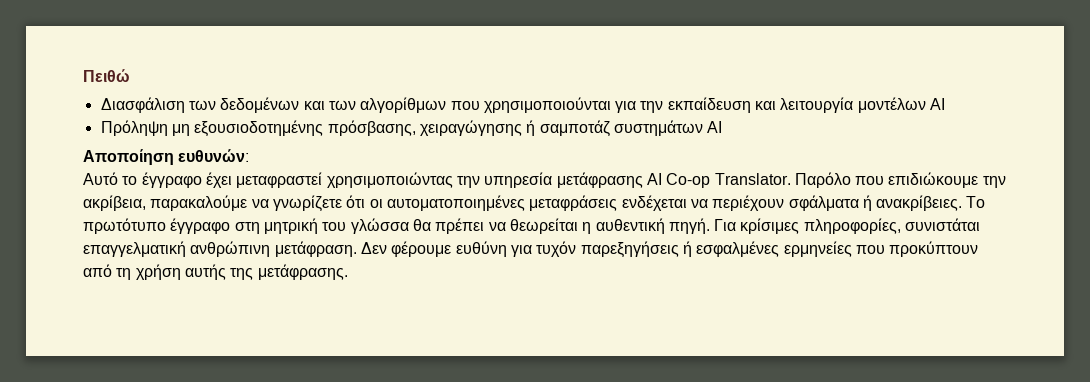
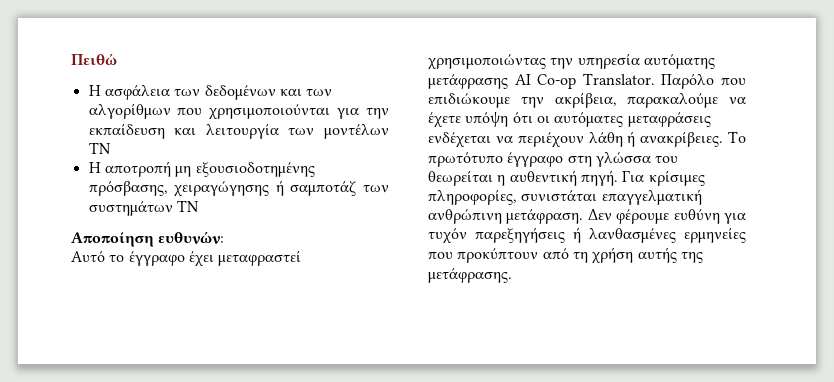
- Διασφάλιση των δεδομένων και των αλγορίθμων που χρησιμοποιούνται για την εκπαίδευση και λειτουργία μοντέλων AI
- Πρόληψη μη εξουσιοδοτημένης πρόσβασης, χειραγώγησης ή σαμποτάζ συστημάτων AI
+ Η ασφάλεια των δεδομένων και των αλγορίθμων που χρησιμοποιούνται για την εκπαίδευση και λειτουργία των μοντέλων ΤΝ
+ Η αποτροπή μη εξουσιοδοτημένης πρόσβασης, χειραγώγησης ή σαμποτάζ των συστημάτων ΤΝ
- Αυτό το έγγραφο έχει μεταφραστεί χρησιμοποιώντας την υπηρεσία μετάφρασης AI Co-op Translator.
+ Αυτό το έγγραφο έχει μεταφραστεί χρησιμοποιώντας την υπηρεσία αυτόματης μετάφρασης AI Co-op Translator.
- Παρόλο που επιδιώκουμε την ακρίβεια, παρακαλούμε να γνωρίζετε ότι οι αυτοματοποιημένες μεταφράσεις ενδέχεται να περιέχουν σφάλματα ή ανακρίβειες.
+ Παρόλο που επιδιώκουμε την ακρίβεια, παρακαλούμε να έχετε υπόψη ότι οι αυτόματες μεταφράσεις ενδέχεται να περιέχουν λάθη ή ανακρίβειες.
- Το πρωτότυπο έγγραφο στη μητρική του γλώσσα θα πρέπει να θεωρείται η αυθεντική πηγή.
+ Το πρωτότυπο έγγραφο στη γλώσσα του θεωρείται η αυθεντική πηγή.
- Δεν φέρουμε ευθύνη για τυχόν παρεξηγήσεις ή εσφαλμένες ερμηνείες που προκύπτουν από τη χρήση αυτής της μετάφρασης.
+ Δεν φέρουμε ευθύνη για τυχόν παρεξηγήσεις ή λανθασμένες ερμηνείες που προκύπτουν από τη χρήση αυτής της μετάφρασης.

